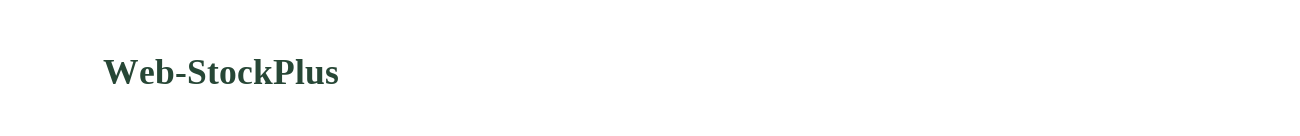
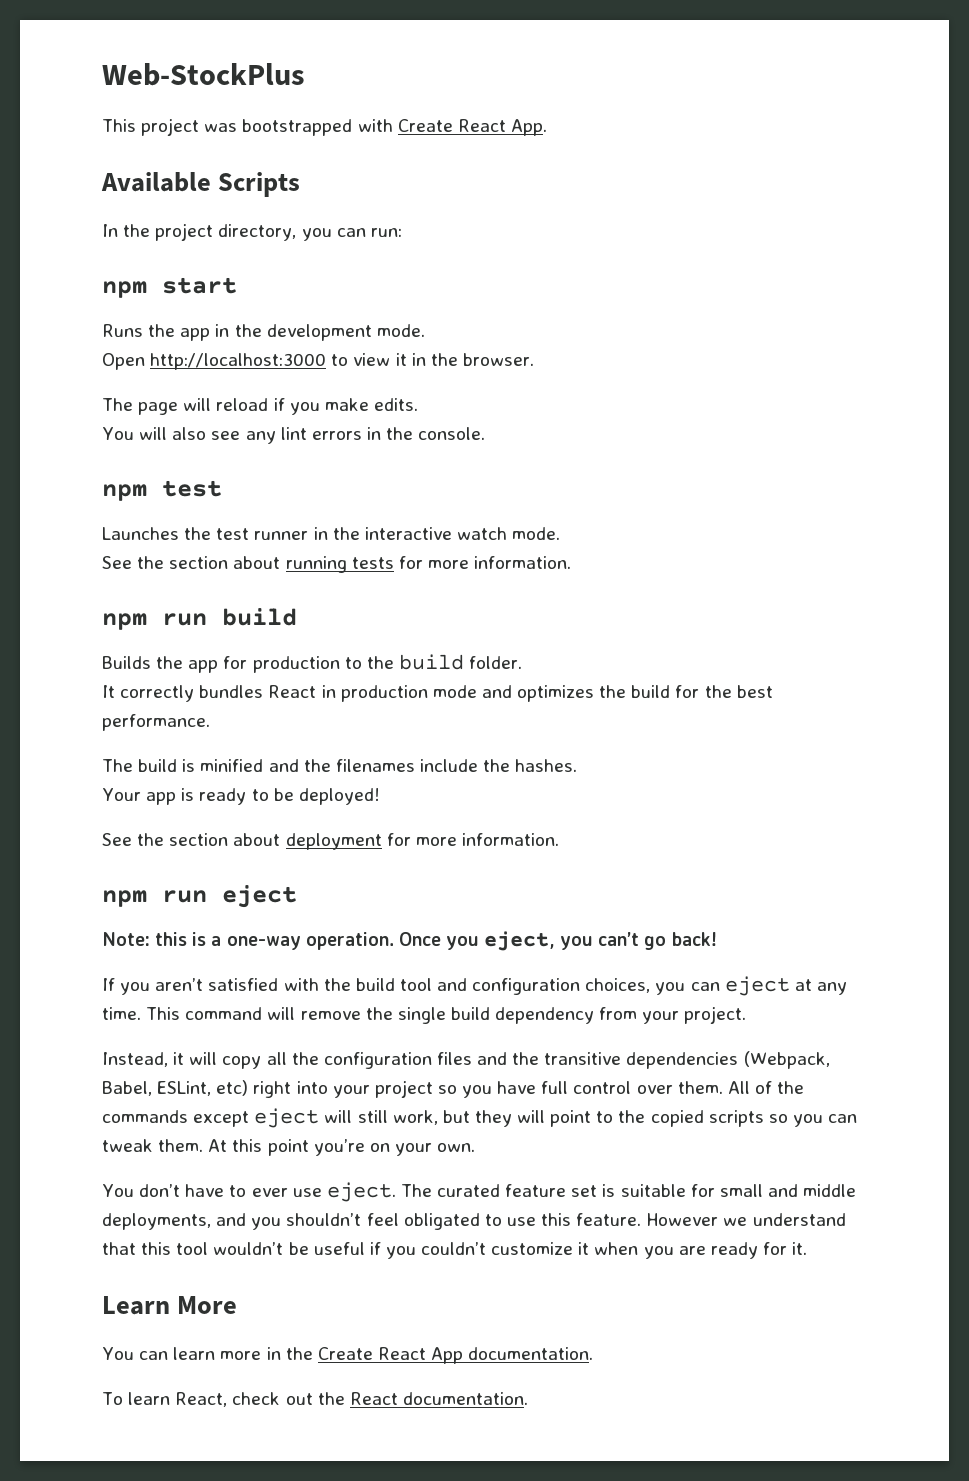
+ This project was bootstrapped with Create React App.
+ Available Scripts
+ In the project directory, you can run:
+ npm start
+ Runs the app in the development mode.
+ Open http://localhost:3000 to view it in the browser.
+ The page will reload if you make edits.
+ You will also see any lint errors in the console.
+ npm test
+ Launches the test runner in the interactive watch mode.
+ See the section about running tests for more information.
+ npm run build
+ Builds the app for production to the build folder.
+ It correctly bundles React in production mode and optimizes the build for the best performance.
+ The build is minified and the filenames include the hashes.
+ Your app is ready to be deployed!
+ See the section about deployment for more information.
+ npm run eject
+ Note: this is a one-way operation. Once you eject, you can’t go back!
+ If you aren’t satisfied with the build tool and configuration choices, you can eject at any time. This command will remove the single build dependency from your project.
+ Instead, it will copy all the configuration files and the transitive dependencies (Webpack, Babel, ESLint, etc) right into your project so you have full control over them. All of the commands except eject will still work, but they will point to the copied scripts so you can tweak them. At this point you’re on your own.
+ You don’t have to ever use eject. The curated feature set is suitable for small and middle deployments, and you shouldn’t feel obligated to use this feature. However we understand that this tool wouldn’t be useful if you couldn’t customize it when you are ready for it.
+ Learn More
+ You can learn more in the Create React App documentation.
+ To learn React, check out the React documentation.

